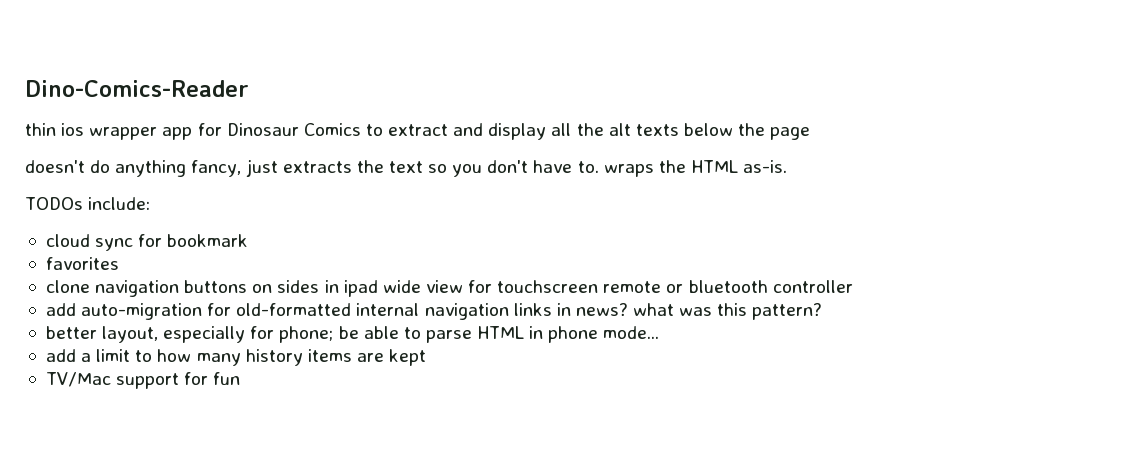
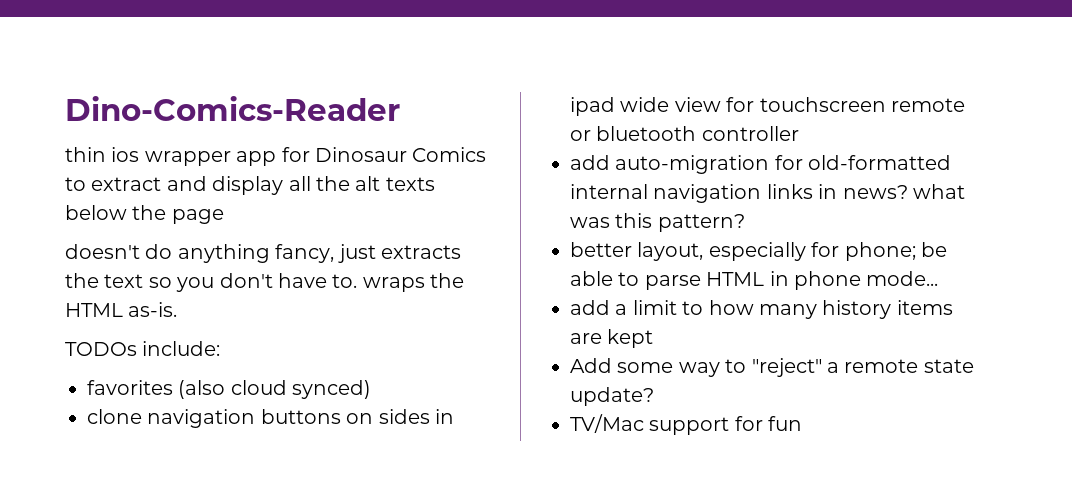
- cloud sync for bookmark
- favorites
+ favorites (also cloud synced)
+ Add some way to "reject" a remote state update?

